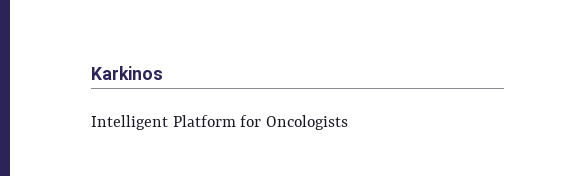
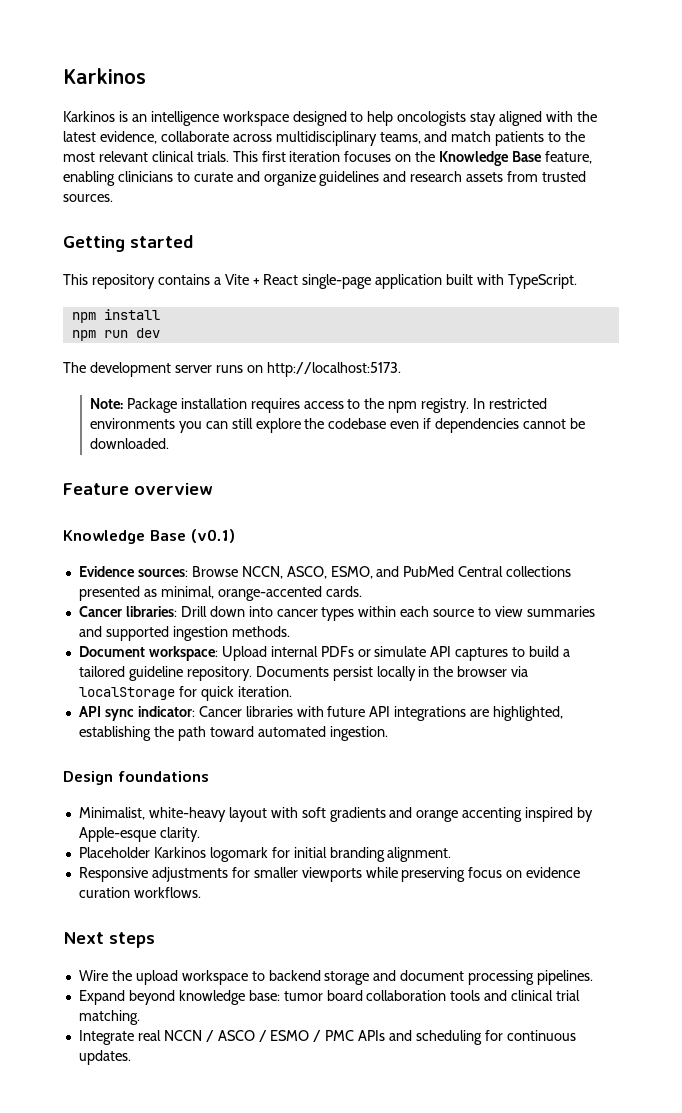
- Intelligent Platform for Oncologists
+ Karkinos is an intelligence workspace designed to help oncologists stay aligned with the latest evidence, collaborate across multidisciplinary teams, and match patients to the most relevant clinical trials. This first iteration focuses on the Knowledge Base feature, enabling clinicians to curate and organize guidelines and research assets from trusted sources.
+ Getting started
+ This repository contains a Vite + React single-page application built with TypeScript.
+ npm install
+ npm run dev
+ The development server runs on http://localhost:5173.
+ Note: Package installation requires access to the npm registry. In restricted environments you can still explore the codebase even if dependencies cannot be downloaded.
+ Feature overview
+ Knowledge Base (v0.1)
+ Evidence sources: Browse NCCN, ASCO, ESMO, and PubMed Central collections presented as minimal, orange-accented cards.
+ Cancer libraries: Drill down into cancer types within each source to view summaries and supported ingestion methods.
+ Document workspace: Upload internal PDFs or simulate API captures to build a tailored guideline repository. Documents persist locally in the browser via localStorage for quick iteration.
+ API sync indicator: Cancer libraries with future API integrations are highlighted, establishing the path toward automated ingestion.
+ Design foundations
+ Minimalist, white-heavy layout with soft gradients and orange accenting inspired by Apple-esque clarity.
+ Placeholder Karkinos logomark for initial branding alignment.
+ Responsive adjustments for smaller viewports while preserving focus on evidence curation workflows.
+ Next steps
+ Wire the upload workspace to backend storage and document processing pipelines.
+ Expand beyond knowledge base: tumor board collaboration tools and clinical trial matching.
+ Integrate real NCCN / ASCO / ESMO / PMC APIs and scheduling for continuous updates.

